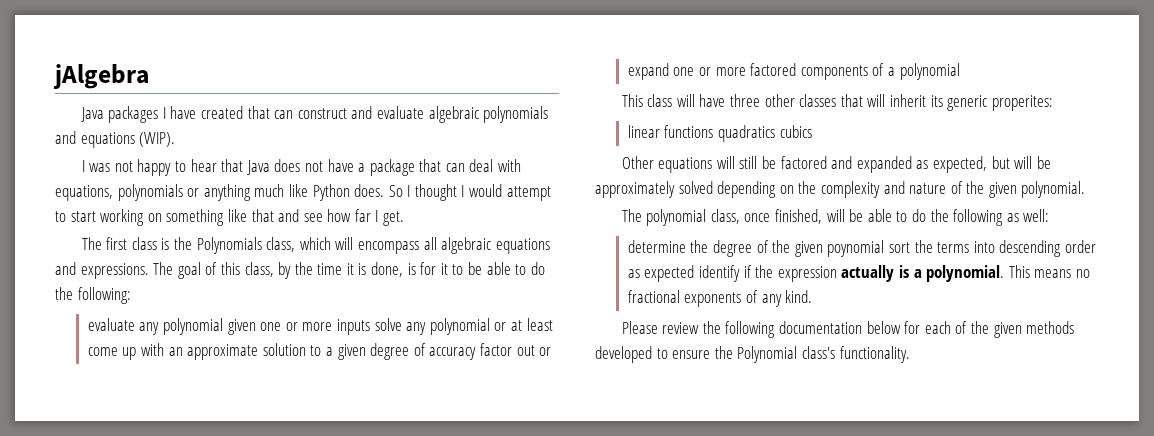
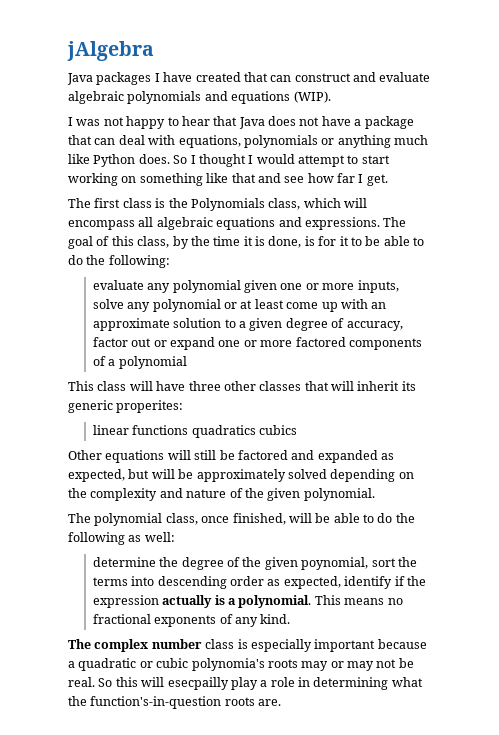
- evaluate any polynomial given one or more inputs solve any polynomial or at least come up with an approximate solution to a given degree of accuracy factor out or expand one or more factored components of a polynomial
+ evaluate any polynomial given one or more inputs, solve any polynomial or at least come up with an approximate solution to a given degree of accuracy, factor out or expand one or more factored components of a polynomial
- determine the degree of the given poynomial sort the terms into descending order as expected identify if the expression actually is a polynomial.
+ determine the degree of the given poynomial, sort the terms into descending order as expected, identify if the expression actually is a polynomial.
- Please review the following documentation below for each of the given methods developed to ensure the Polynomial class's functionality.
+ The complex number class is especially important because a quadratic or cubic polynomia's roots may or may not be real. So this will esecpailly play a role in determining what the function's-in-question roots are.

